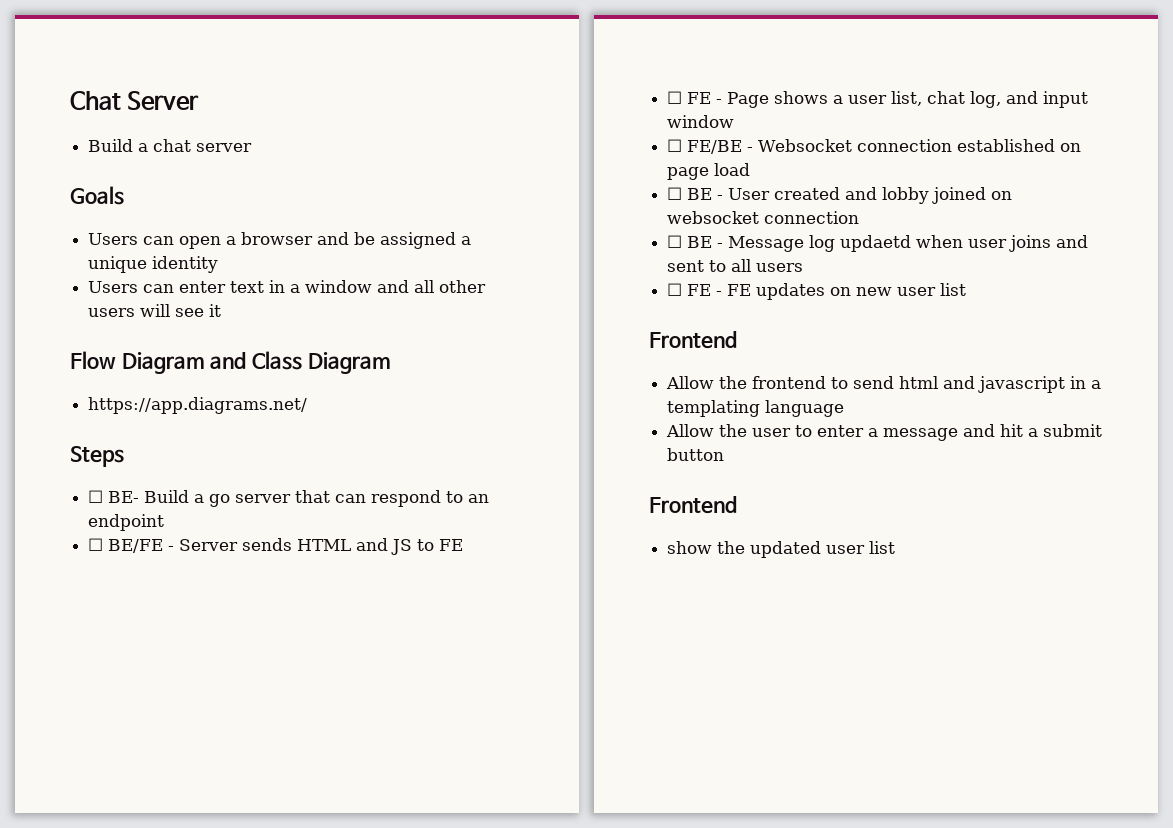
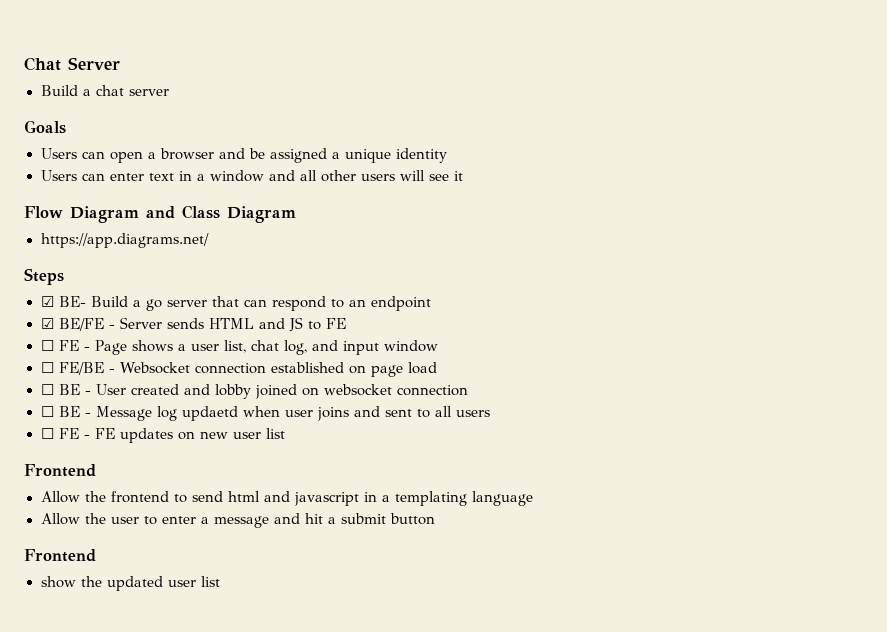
- ☐ BE- Build a go server that can respond to an endpoint
+ ☑ BE- Build a go server that can respond to an endpoint
- ☐ BE/FE - Server sends HTML and JS to FE
+ ☑ BE/FE - Server sends HTML and JS to FE

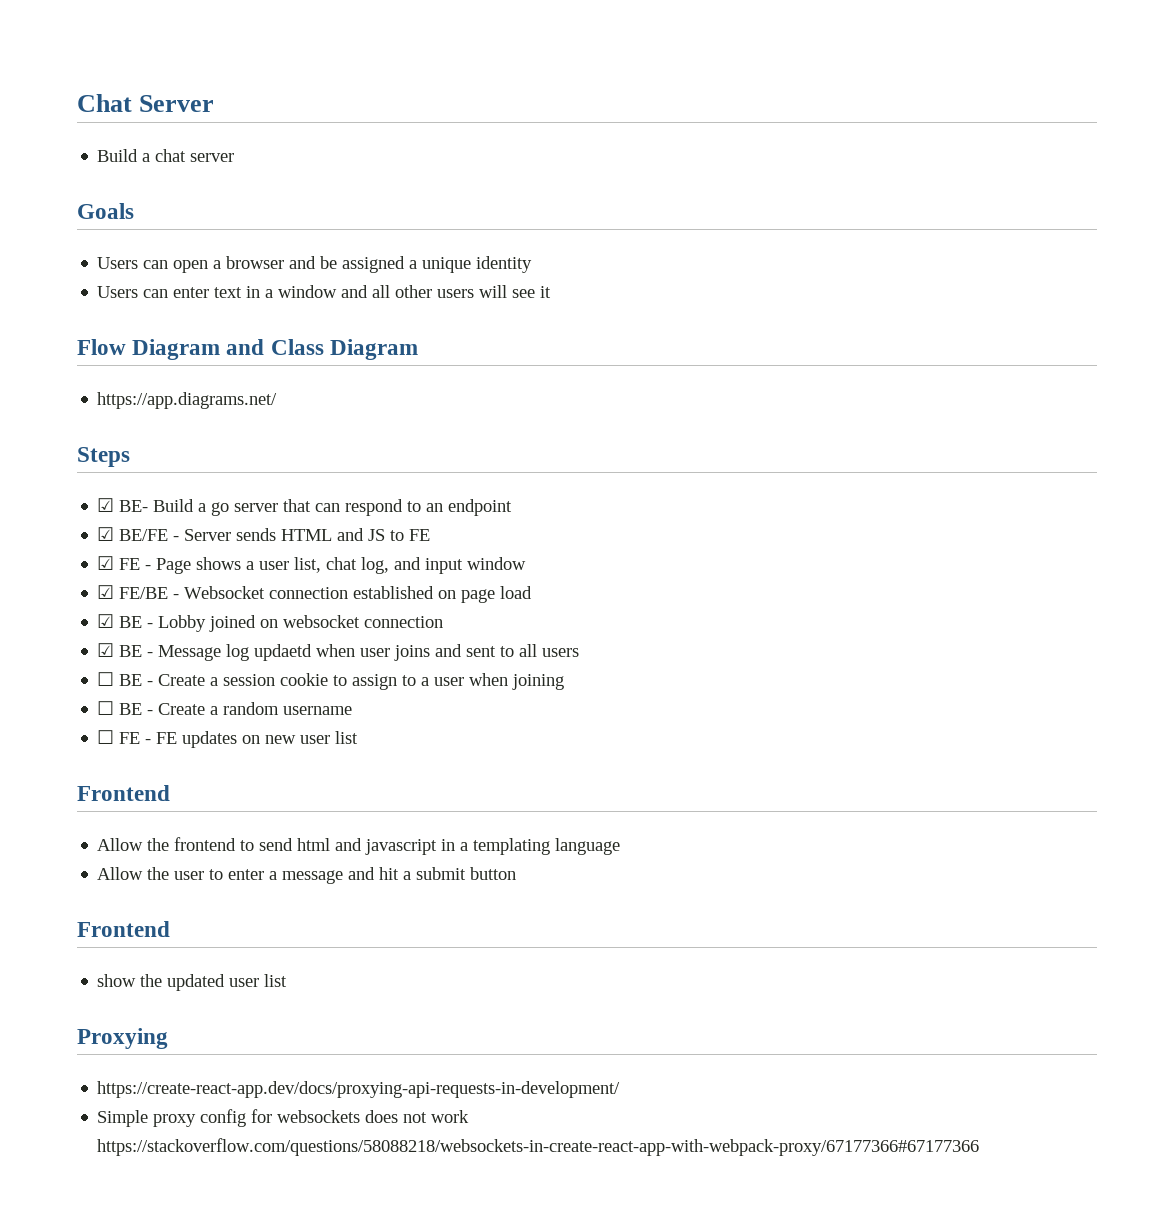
- ☐ FE - Page shows a user list, chat log, and input window
+ ☑ FE - Page shows a user list, chat log, and input window
- ☐ FE/BE - Websocket connection established on page load
+ ☑ FE/BE - Websocket connection established on page load
- ☐ BE - User created and lobby joined on websocket connection
+ ☑ BE - Lobby joined on websocket connection
- ☐ BE - Message log updaetd when user joins and sent to all users
+ ☑ BE - Message log updaetd when user joins and sent to all users
+ ☐ BE - Create a session cookie to assign to a user when joining
+ ☐ BE - Create a random username
+ Proxying
+ https://create-react-app.dev/docs/proxying-api-requests-in-development/
+ Simple proxy config for websockets does not work https://stackoverflow.com/questions/58088218/websockets-in-create-react-app-with-webpack-proxy/67177366#67177366

